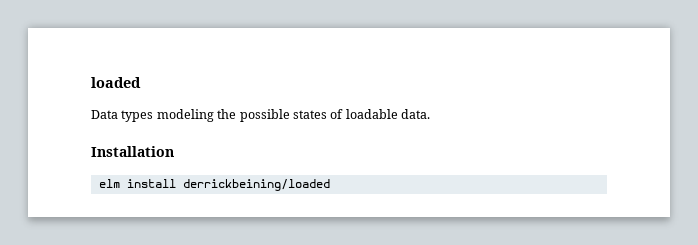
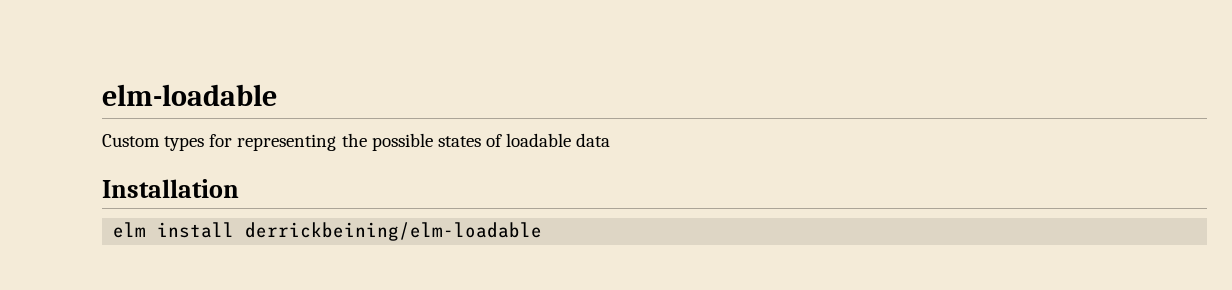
- loaded
- Data types modeling the possible states of loadable data.
+ elm-loadable
+ Custom types for representing the possible states of loadable data
- elm install derrickbeining/loaded
+ elm install derrickbeining/elm-loadable

